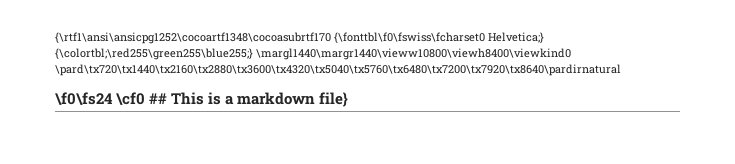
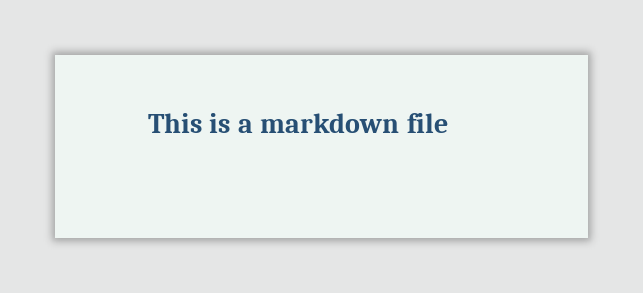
- {\rtf1\ansi\ansicpg1252\cocoartf1348\cocoasubrtf170 {\fonttbl\f0\fswiss\fcharset0 Helvetica;} {\colortbl;\red255\green255\blue255;} \margl1440\margr1440\vieww10800\viewh8400\viewkind0 \pard\tx720\tx1440\tx2160\tx2880\tx3600\tx4320\tx5040\tx5760\tx6480\tx7200\tx7920\tx8640\pardirnatural
- \f0\fs24 \cf0 ## This is a markdown file}
+ This is a markdown file

